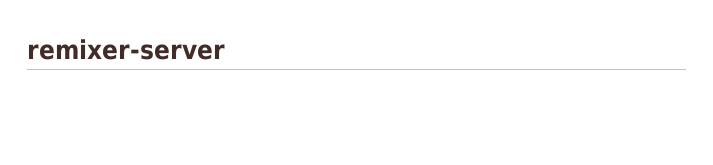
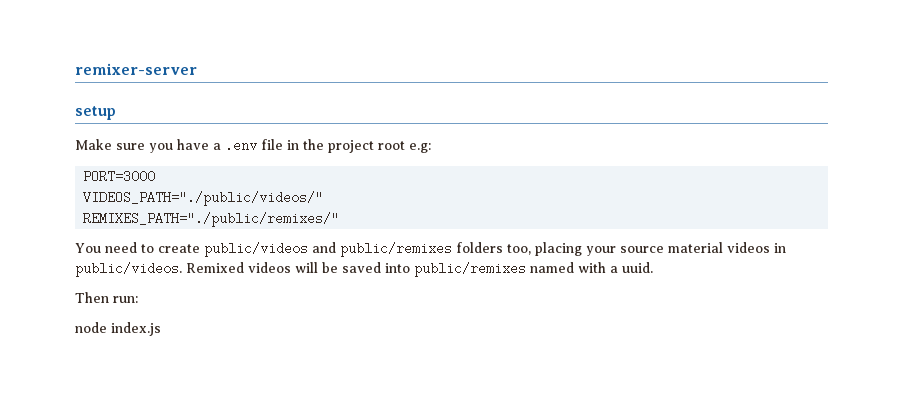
+ setup
+ Make sure you have a .env file in the project root e.g:
+ PORT=3000
+ VIDEOS_PATH="./public/videos/"
+ REMIXES_PATH="./public/remixes/"
+ You need to create public/videos and public/remixes folders too, placing your source material videos in public/videos. Remixed videos will be saved into public/remixes named with a uuid.
+ Then run:
+ node index.js

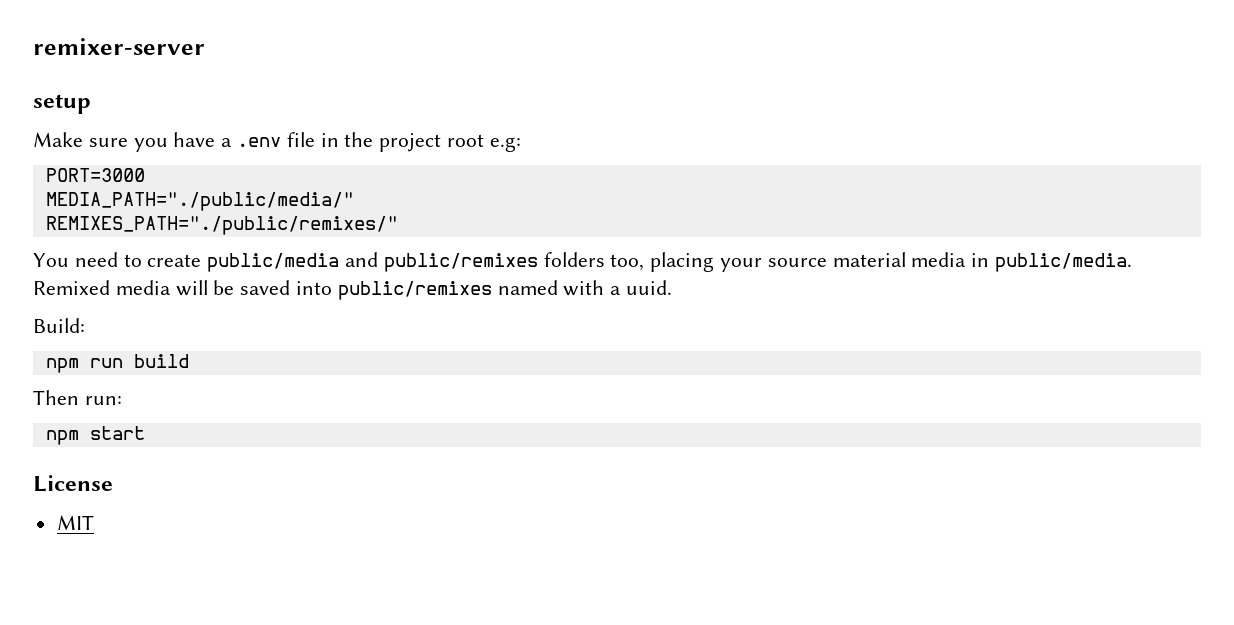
- VIDEOS_PATH="./public/videos/"
+ MEDIA_PATH="./public/media/"
- You need to create public/videos and public/remixes folders too, placing your source material videos in public/videos. Remixed videos will be saved into public/remixes named with a uuid.
+ You need to create public/media and public/remixes folders too, placing your source material media in public/media. Remixed media will be saved into public/remixes named with a uuid.
+ Build:
+ npm run build
  Then run:
- node index.js
+ npm start
+ License
+ MIT

